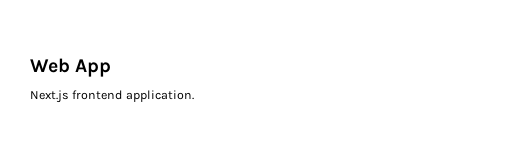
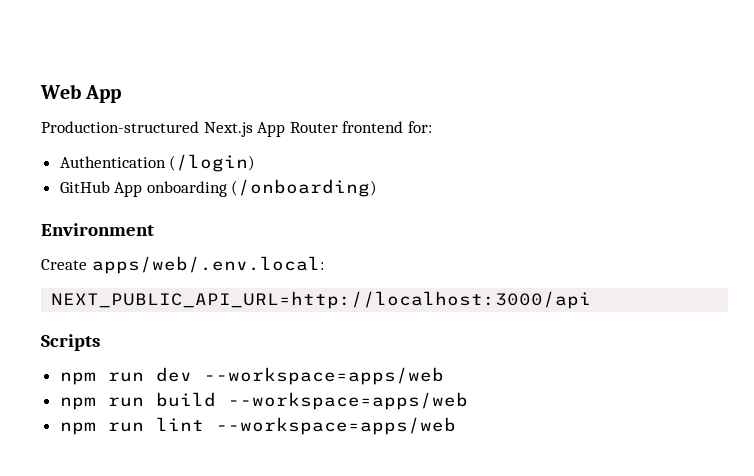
- Next.js frontend application.
+ Production-structured Next.js App Router frontend for:
+ Authentication (/login)
+ GitHub App onboarding (/onboarding)
+ Environment
+ Create apps/web/.env.local:
+ NEXT_PUBLIC_API_URL=http://localhost:3000/api
+ Scripts
+ npm run dev --workspace=apps/web
+ npm run build --workspace=apps/web
+ npm run lint --workspace=apps/web

